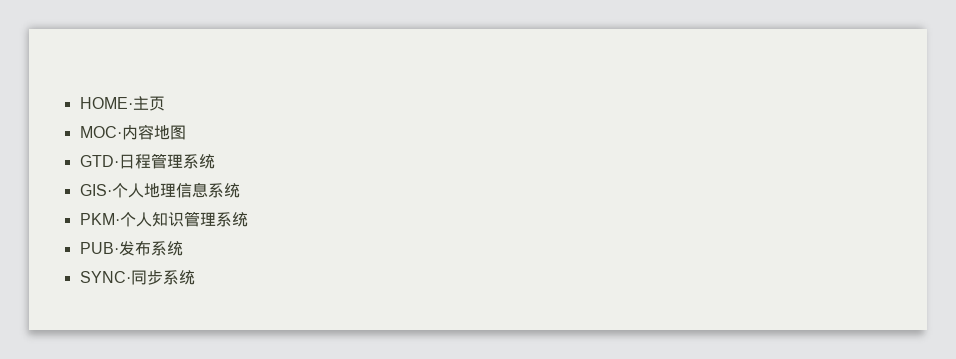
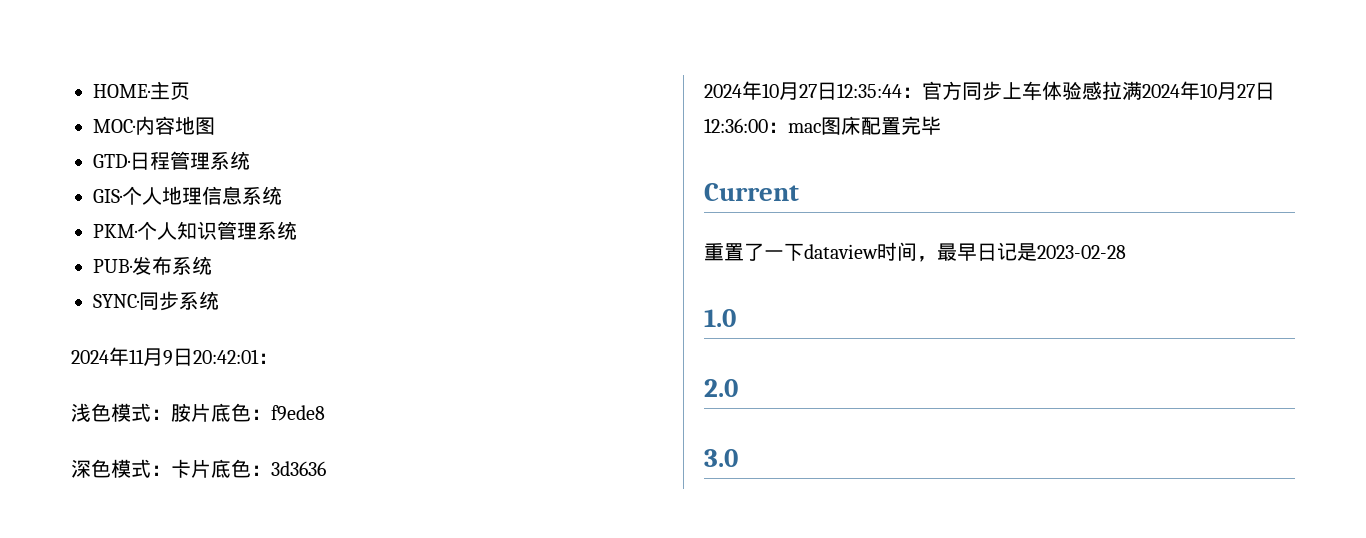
+ 2024年11月9日20:42:01：
+ 浅色模式：胺片底色：f9ede8
+ 深色模式：卡片底色：3d3636
+ 2024年10月27日12:35:44：官方同步上车体验感拉满2024年10月27日12:36:00：mac图床配置完毕
+ Current
+ 重置了一下dataview时间，最早日记是2023-02-28
+ 1.0
+ 2.0
+ 3.0

